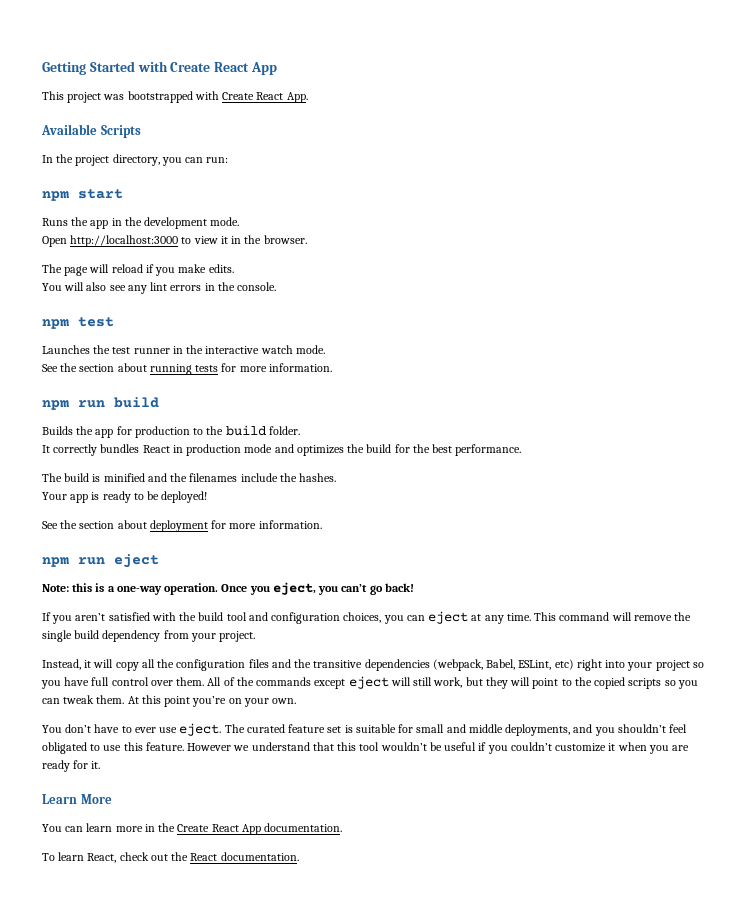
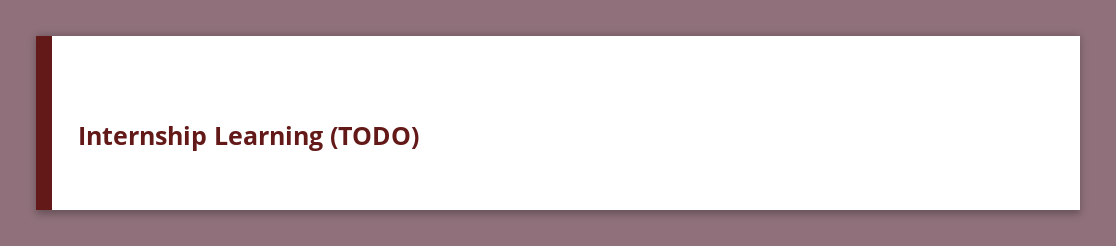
- Getting Started with Create React App
- This project was bootstrapped with Create React App.
- Available Scripts
- In the project directory, you can run:
- npm start
- Runs the app in the development mode.
- Open http://localhost:3000 to view it in the browser.
- The page will reload if you make edits.
- You will also see any lint errors in the console.
- npm test
- Launches the test runner in the interactive watch mode.
- See the section about running tests for more information.
- npm run build
- Builds the app for production to the build folder.
- It correctly bundles React in production mode and optimizes the build for the best performance.
- The build is minified and the filenames include the hashes.
- Your app is ready to be deployed!
- See the section about deployment for more information.
- npm run eject
- Note: this is a one-way operation. Once you eject, you can’t go back!
- If you aren’t satisfied with the build tool and configuration choices, you can eject at any time. This command will remove the single build dependency from your project.
- Instead, it will copy all the configuration files and the transitive dependencies (webpack, Babel, ESLint, etc) right into your project so you have full control over them. All of the commands except eject will still work, but they will point to the copied scripts so you can tweak them. At this point you’re on your own.
- You don’t have to ever use eject. The curated feature set is suitable for small and middle deployments, and you shouldn’t feel obligated to use this feature. However we understand that this tool wouldn’t be useful if you couldn’t customize it when you are ready for it.
- Learn More
- You can learn more in the Create React App documentation.
- To learn React, check out the React documentation.
+ Internship Learning (TODO)

